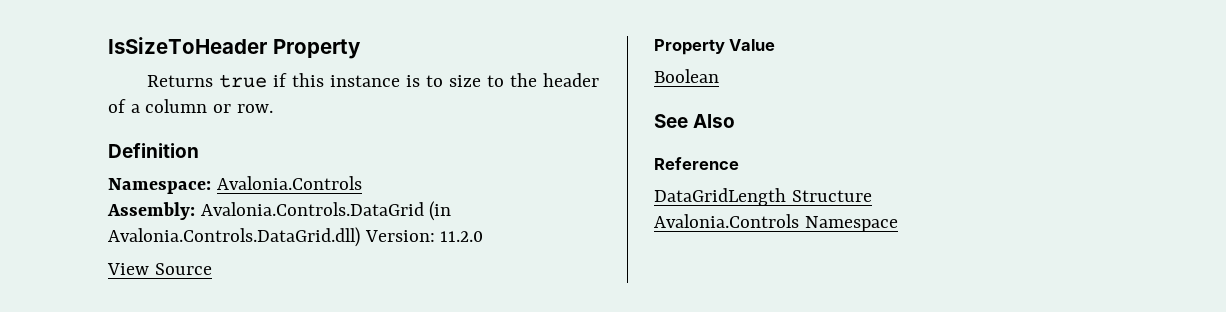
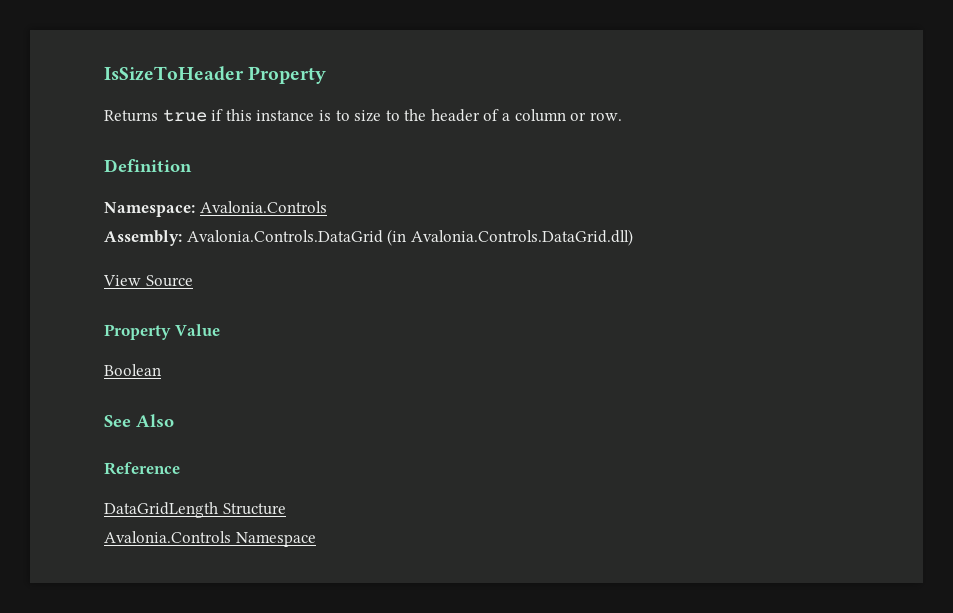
- Assembly: Avalonia.Controls.DataGrid (in Avalonia.Controls.DataGrid.dll) Version: 11.2.0
+ Assembly: Avalonia.Controls.DataGrid (in Avalonia.Controls.DataGrid.dll)

